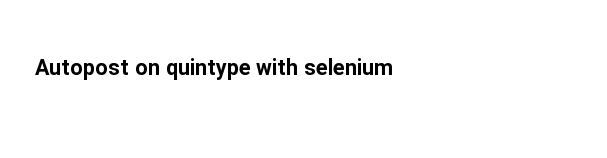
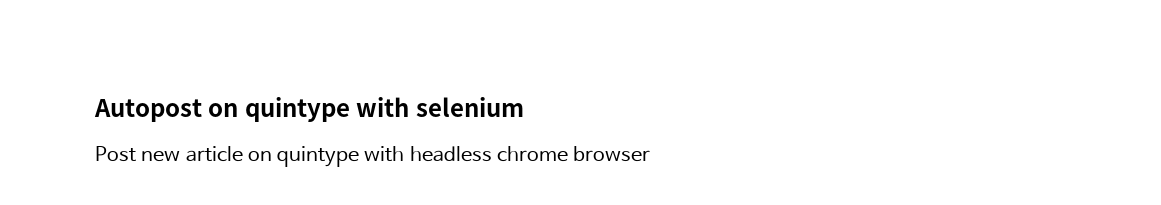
+ Post new article on quintype with headless chrome browser

